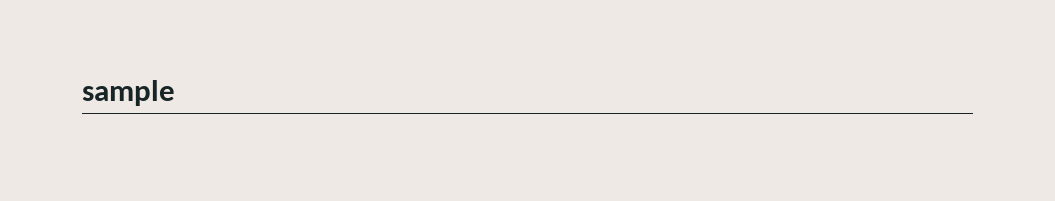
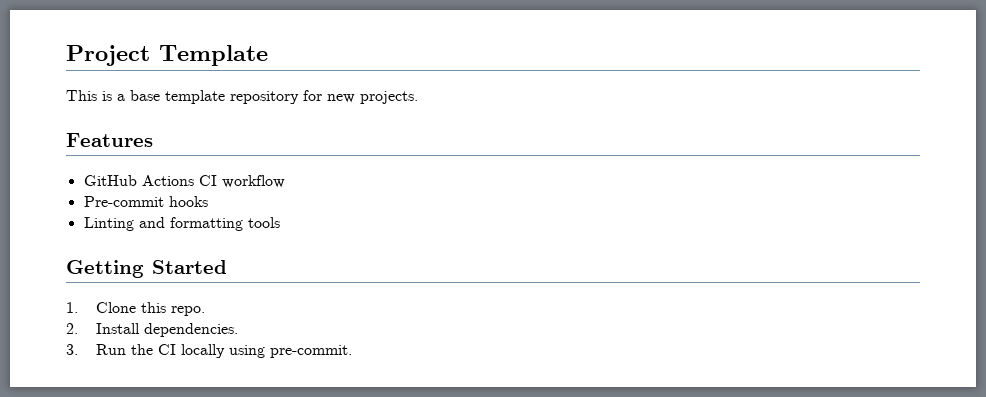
- sample
+ Project Template
+ This is a base template repository for new projects.
+ Features
+ GitHub Actions CI workflow
+ Pre-commit hooks
+ Linting and formatting tools
+ Getting Started
+ 1. Clone this repo.
+ 2. Install dependencies.
+ 3. Run the CI locally using pre-commit.

